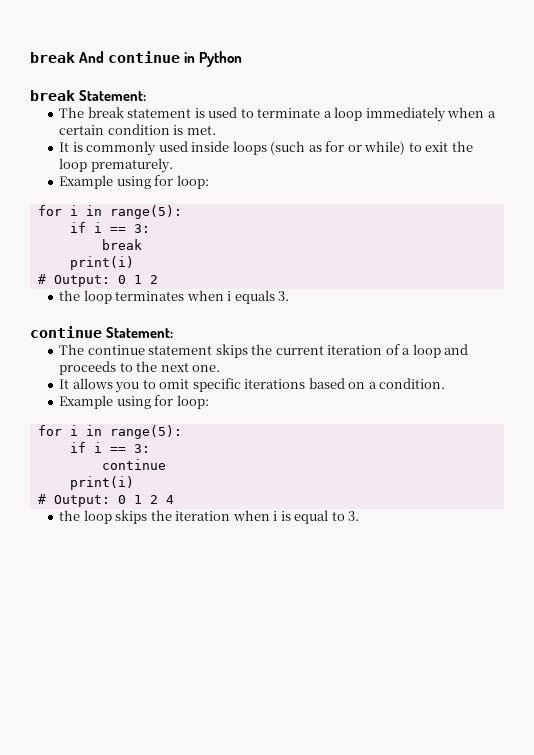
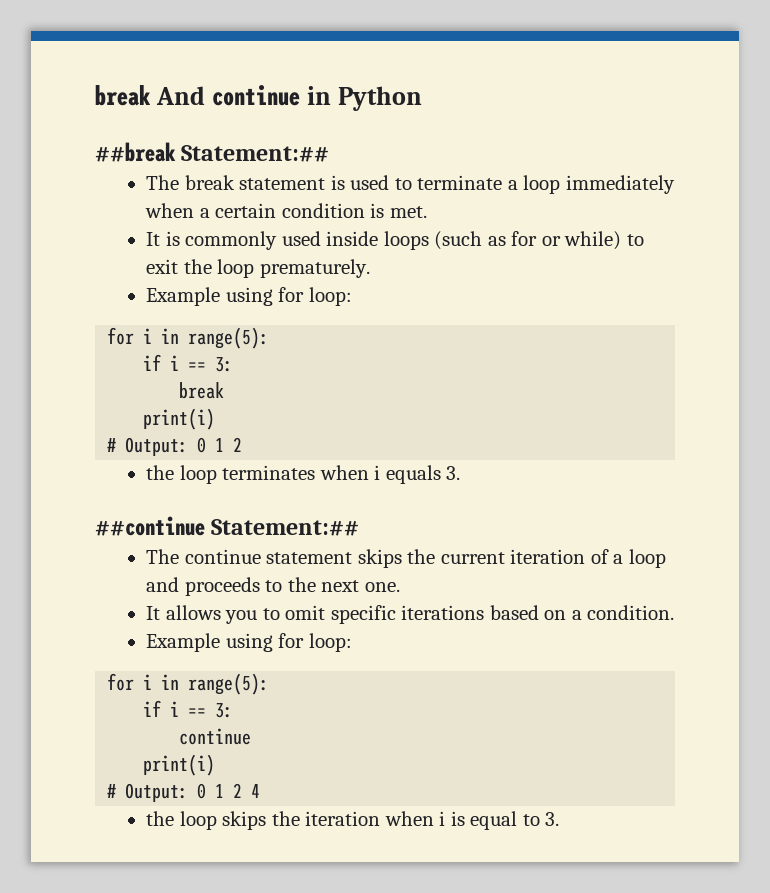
- break Statement:
+ ##break Statement:##
- continue Statement:
+ ##continue Statement:##

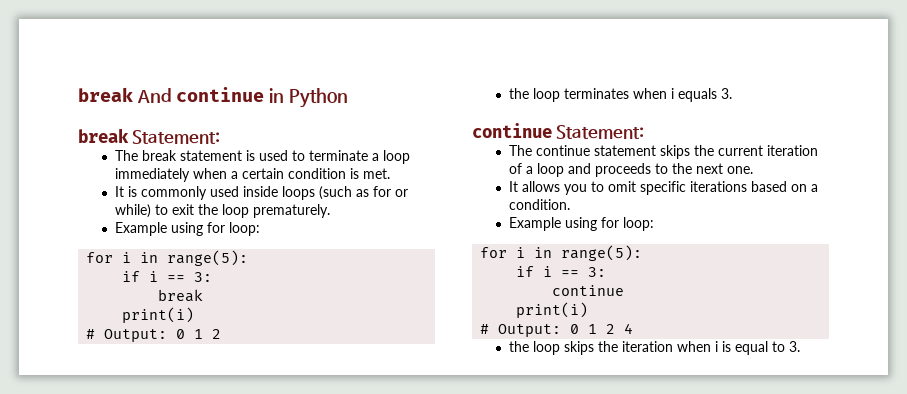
- ##break Statement:##
+ break Statement:
- ##continue Statement:##
+ continue Statement:

